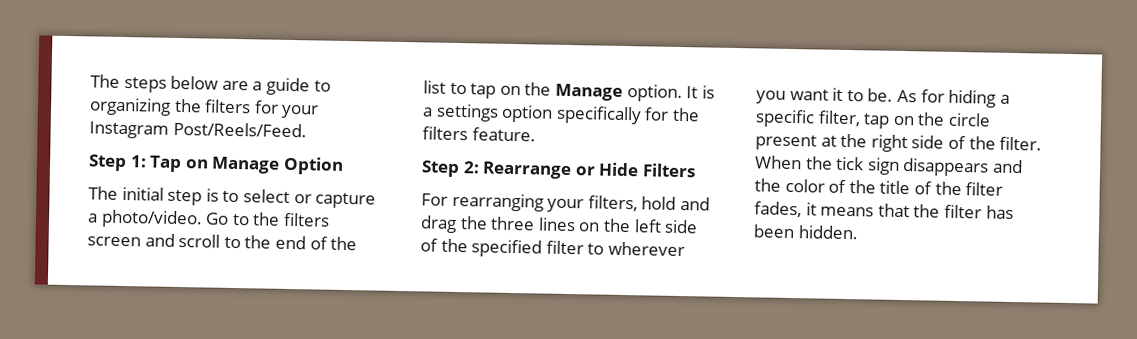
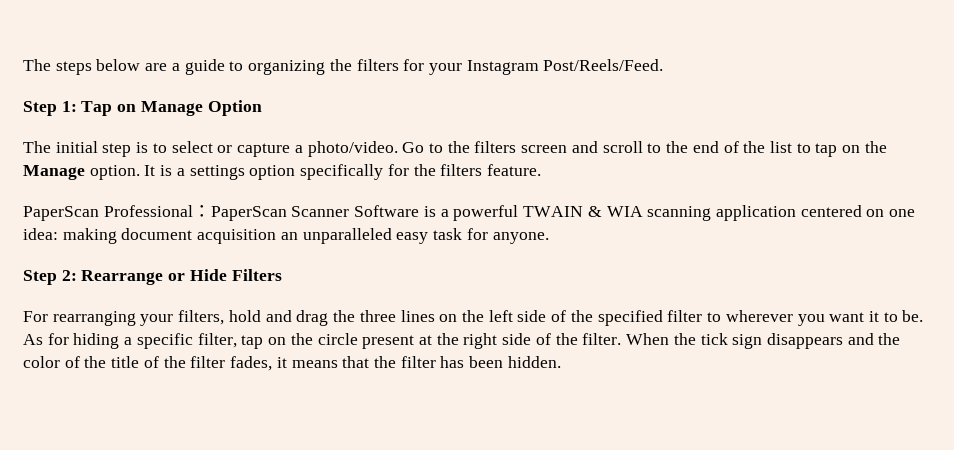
+ PaperScan Professional：PaperScan Scanner Software is a powerful TWAIN & WIA scanning application centered on one idea: making document acquisition an unparalleled easy task for anyone.

